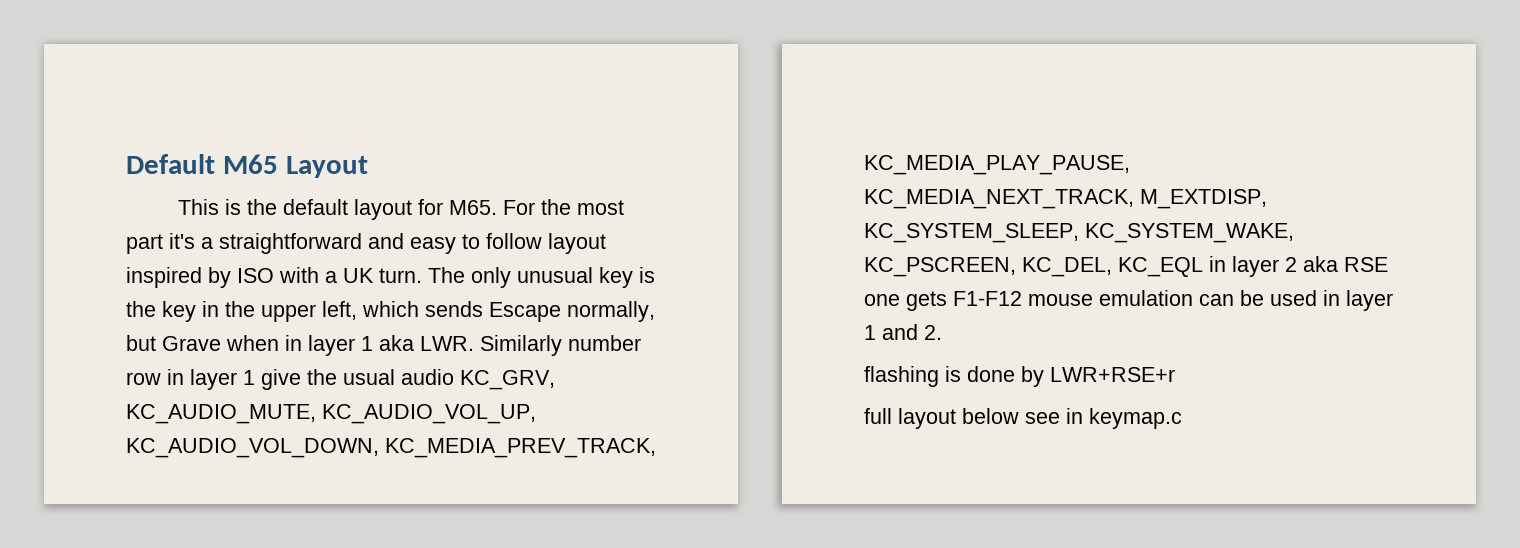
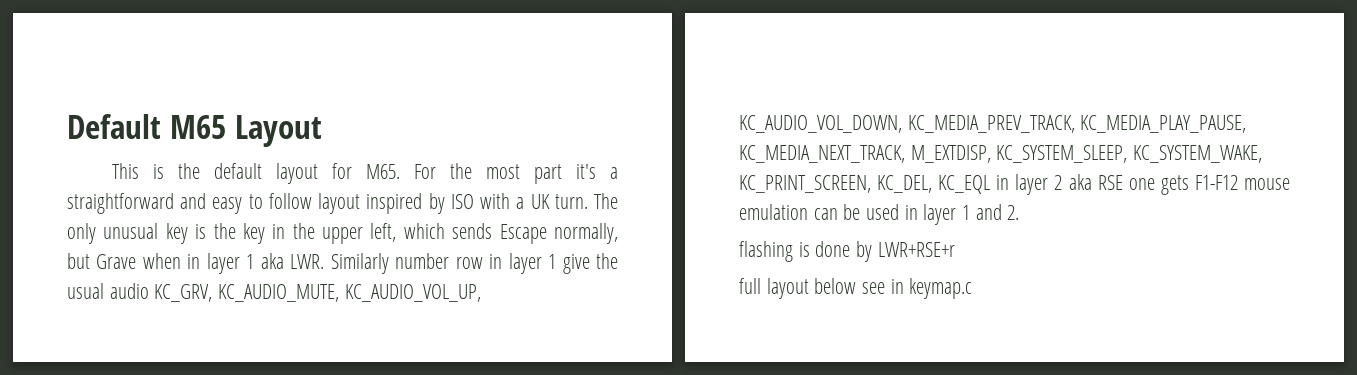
- The only unusual key is the key in the upper left, which sends Escape normally, but Grave when in layer 1 aka LWR. Similarly number row in layer 1 give the usual audio KC_GRV, KC_AUDIO_MUTE, KC_AUDIO_VOL_UP, KC_AUDIO_VOL_DOWN, KC_MEDIA_PREV_TRACK, KC_MEDIA_PLAY_PAUSE, KC_MEDIA_NEXT_TRACK, M_EXTDISP, KC_SYSTEM_SLEEP, KC_SYSTEM_WAKE, KC_PSCREEN, KC_DEL, KC_EQL in layer 2 aka RSE one gets F1-F12 mouse emulation can be used in layer 1 and 2.
+ The only unusual key is the key in the upper left, which sends Escape normally, but Grave when in layer 1 aka LWR. Similarly number row in layer 1 give the usual audio KC_GRV, KC_AUDIO_MUTE, KC_AUDIO_VOL_UP, KC_AUDIO_VOL_DOWN, KC_MEDIA_PREV_TRACK, KC_MEDIA_PLAY_PAUSE, KC_MEDIA_NEXT_TRACK, M_EXTDISP, KC_SYSTEM_SLEEP, KC_SYSTEM_WAKE, KC_PRINT_SCREEN, KC_DEL, KC_EQL in layer 2 aka RSE one gets F1-F12 mouse emulation can be used in layer 1 and 2.

